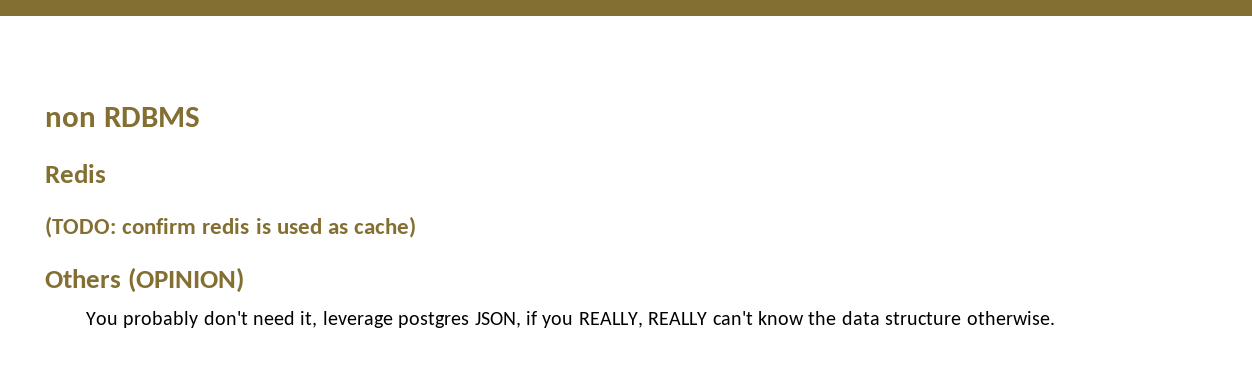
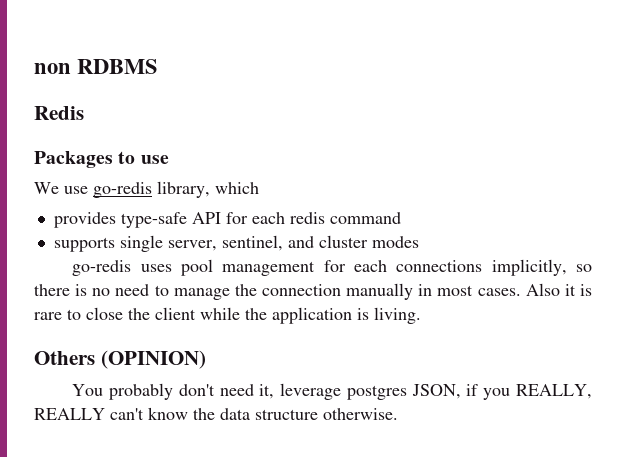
- (TODO: confirm redis is used as cache)
+ Packages to use
+ We use go-redis library, which
+ provides type-safe API for each redis command
+ supports single server, sentinel, and cluster modes
+ go-redis uses pool management for each connections implicitly, so there is no need to manage the connection manually in most cases. Also it is rare to close the client while the application is living.

